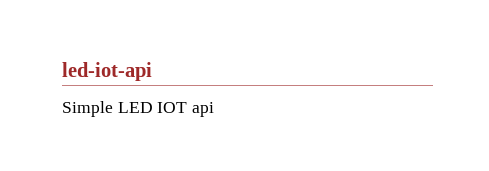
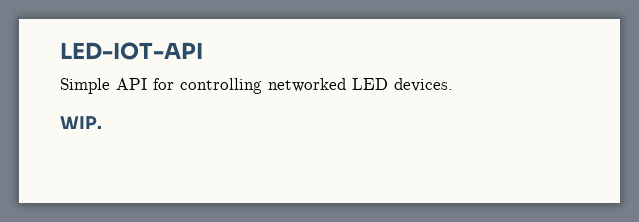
- led-iot-api
+ LED-IOT-API
- Simple LED IOT api
+ Simple API for controlling networked LED devices.
+ WIP.

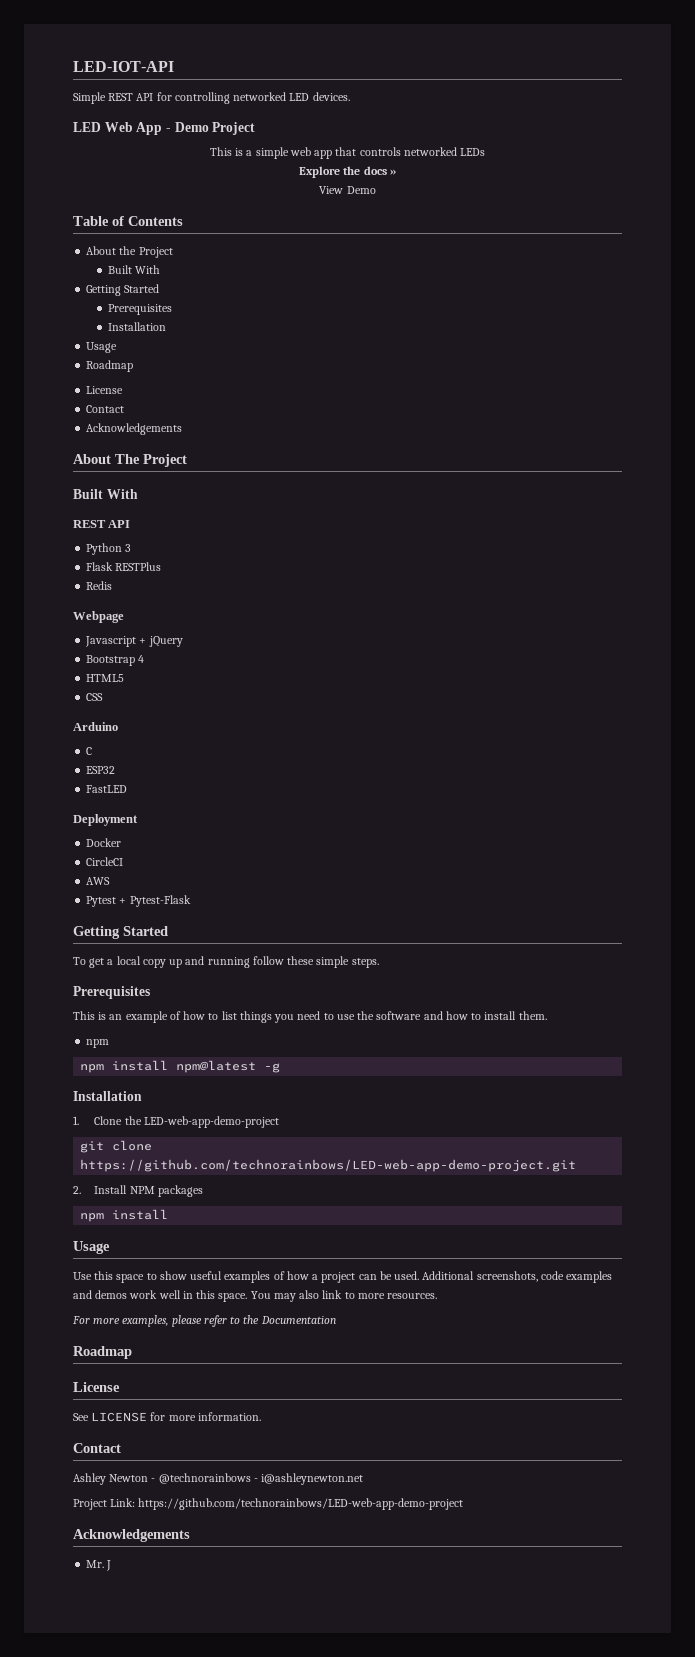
- Simple API for controlling networked LED devices.
+ Simple REST API for controlling networked LED devices.
- WIP.
+ LED Web App - Demo Project
+ This is a simple web app that controls networked LEDs
+ Explore the docs »
+ View Demo
+ Table of Contents
+ About the Project
+ Built With
+ Getting Started
+ Prerequisites
+ Installation
+ Usage
+ Roadmap
+ License
+ Contact
+ Acknowledgements
+ About The Project
+ Built With
+ REST API
+ Python 3
+ Flask RESTPlus
+ Redis
+ Webpage
+ Javascript + jQuery
+ Bootstrap 4
+ HTML5
+ CSS
+ Arduino
+ C
+ ESP32
+ FastLED
+ Deployment
+ Docker
+ CircleCI
+ AWS
+ Pytest + Pytest-Flask
+ Getting Started
+ To get a local copy up and running follow these simple steps.
+ Prerequisites
+ This is an example of how to list things you need to use the software and how to install them.
+ npm
+ npm install npm@latest -g
+ Installation
+ 1. Clone the LED-web-app-demo-project
+ git clone https://github.com/technorainbows/LED-web-app-demo-project.git
+ 2. Install NPM packages
+ npm install
+ Usage
+ Use this space to show useful examples of how a project can be used. Additional screenshots, code examples and demos work well in this space. You may also link to more resources.
+ For more examples, please refer to the Documentation
+ Roadmap
+ License
+ See LICENSE for more information.
+ Contact
+ Ashley Newton - @technorainbows - i@ashleynewton.net
+ Project Link: https://github.com/technorainbows/LED-web-app-demo-project
+ Acknowledgements
+ Mr. J

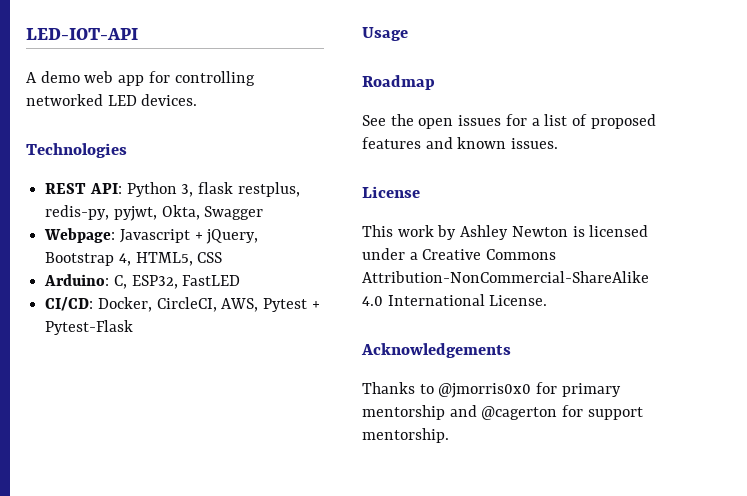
- Simple REST API for controlling networked LED devices.
+ A demo web app for controlling networked LED devices.
- LED Web App - Demo Project
- This is a simple web app that controls networked LEDs
- Explore the docs »
- View Demo
- Table of Contents
- About the Project
- Built With
- Getting Started
- Prerequisites
- Installation
+ Technologies
+ REST API: Python 3, flask restplus, redis-py, pyjwt, Okta, Swagger
+ Webpage: Javascript + jQuery, Bootstrap 4, HTML5, CSS
+ Arduino: C, ESP32, FastLED
+ CI/CD: Docker, CircleCI, AWS, Pytest + Pytest-Flask
  Usage
  Roadmap
+ See the open issues for a list of proposed features and known issues.
  License
- Contact
+ This work by Ashley Newton is licensed under a Creative Commons Attribution-NonCommercial-ShareAlike 4.0 International License.
  Acknowledgements
- About The Project
- Built With
- REST API
- Python 3
- Flask RESTPlus
- Redis
- Webpage
- Javascript + jQuery
- Bootstrap 4
- HTML5
- CSS
- Arduino
- C
- ESP32
- FastLED
- Deployment
- Docker
- CircleCI
- AWS
- Pytest + Pytest-Flask
- Getting Started
- To get a local copy up and running follow these simple steps.
- Prerequisites
- This is an example of how to list things you need to use the software and how to install them.
- npm
- npm install npm@latest -g
- Installation
- 1. Clone the LED-web-app-demo-project
- git clone https://github.com/technorainbows/LED-web-app-demo-project.git
- 2. Install NPM packages
- npm install
- Usage
- Use this space to show useful examples of how a project can be used. Additional screenshots, code examples and demos work well in this space. You may also link to more resources.
- For more examples, please refer to the Documentation
- Roadmap
- License
- See LICENSE for more information.
- Contact
- Ashley Newton - @technorainbows - i@ashleynewton.net
- Project Link: https://github.com/technorainbows/LED-web-app-demo-project
- Acknowledgements
- Mr. J
+ Thanks to @jmorris0x0 for primary mentorship and @cagerton for support mentorship.

